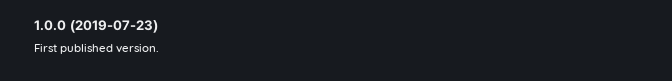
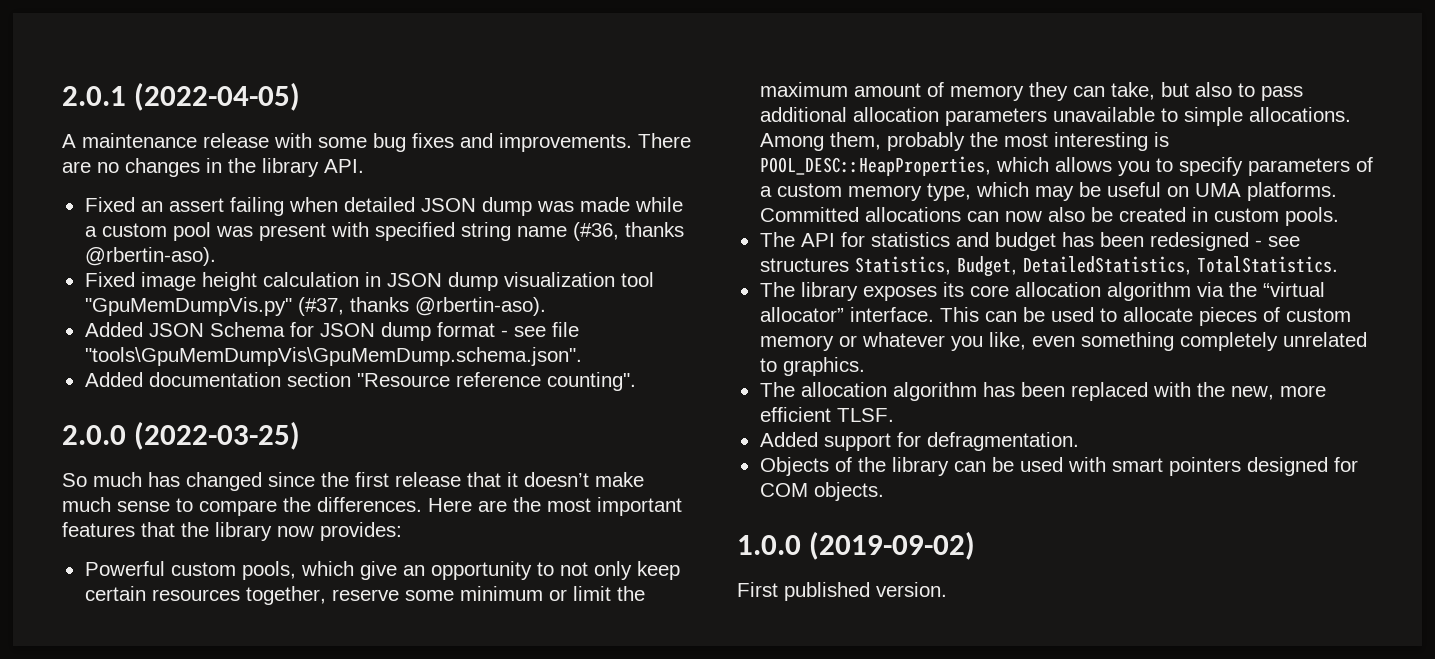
- 1.0.0 (2019-07-23)
+ 2.0.1 (2022-04-05)
+ A maintenance release with some bug fixes and improvements. There are no changes in the library API.
+ Fixed an assert failing when detailed JSON dump was made while a custom pool was present with specified string name (#36, thanks @rbertin-aso).
+ Fixed image height calculation in JSON dump visualization tool "GpuMemDumpVis.py" (#37, thanks @rbertin-aso).
+ Added JSON Schema for JSON dump format - see file "tools\GpuMemDumpVis\GpuMemDump.schema.json".
+ Added documentation section "Resource reference counting".
+ 2.0.0 (2022-03-25)
+ So much has changed since the first release that it doesn’t make much sense to compare the differences. Here are the most important features that the library now provides:
+ Powerful custom pools, which give an opportunity to not only keep certain resources together, reserve some minimum or limit the maximum amount of memory they can take, but also to pass additional allocation parameters unavailable to simple allocations. Among them, probably the most interesting is POOL_DESC::HeapProperties, which allows you to specify parameters of a custom memory type, which may be useful on UMA platforms. Committed allocations can now also be created in custom pools.
+ The API for statistics and budget has been redesigned - see structures Statistics, Budget, DetailedStatistics, TotalStatistics.
+ The library exposes its core allocation algorithm via the “virtual allocator” interface. This can be used to allocate pieces of custom memory or whatever you like, even something completely unrelated to graphics.
+ The allocation algorithm has been replaced with the new, more efficient TLSF.
+ Added support for defragmentation.
+ Objects of the library can be used with smart pointers designed for COM objects.
+ 1.0.0 (2019-09-02)

